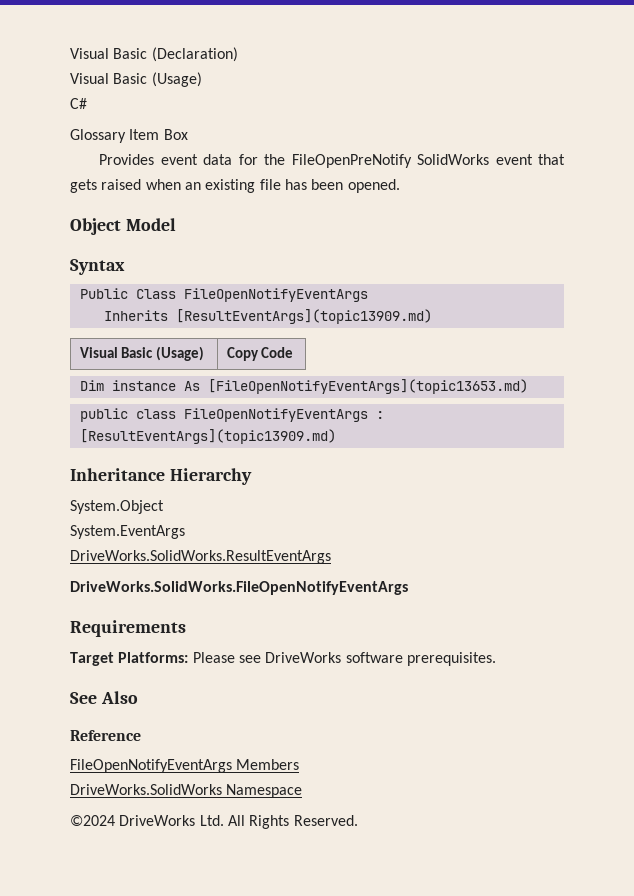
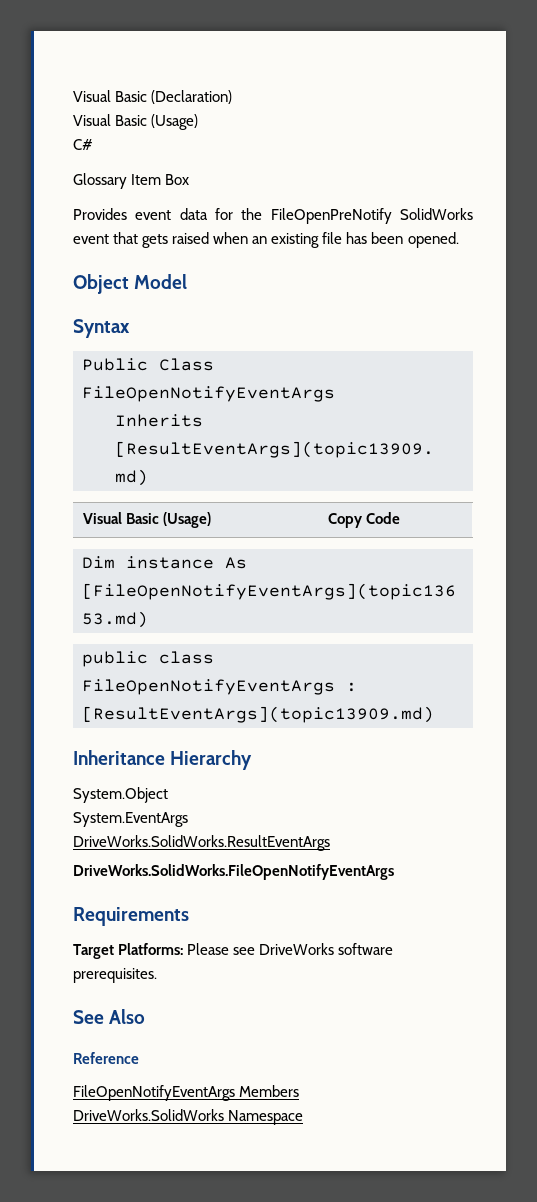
- ©2024 DriveWorks Ltd. All Rights Reserved.

